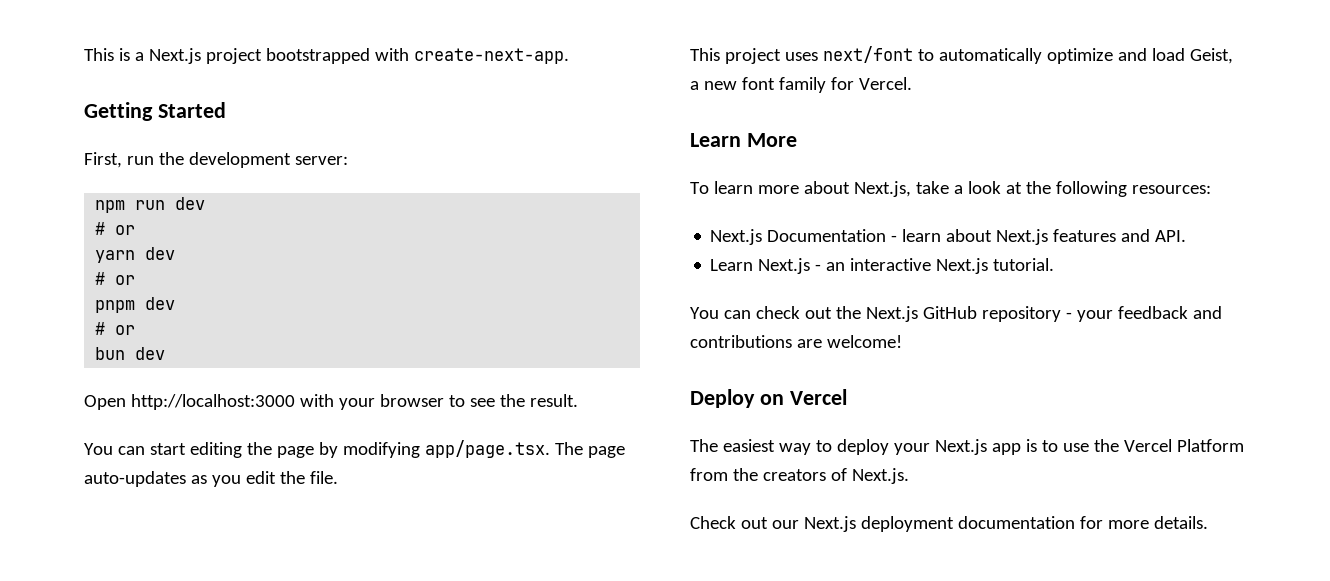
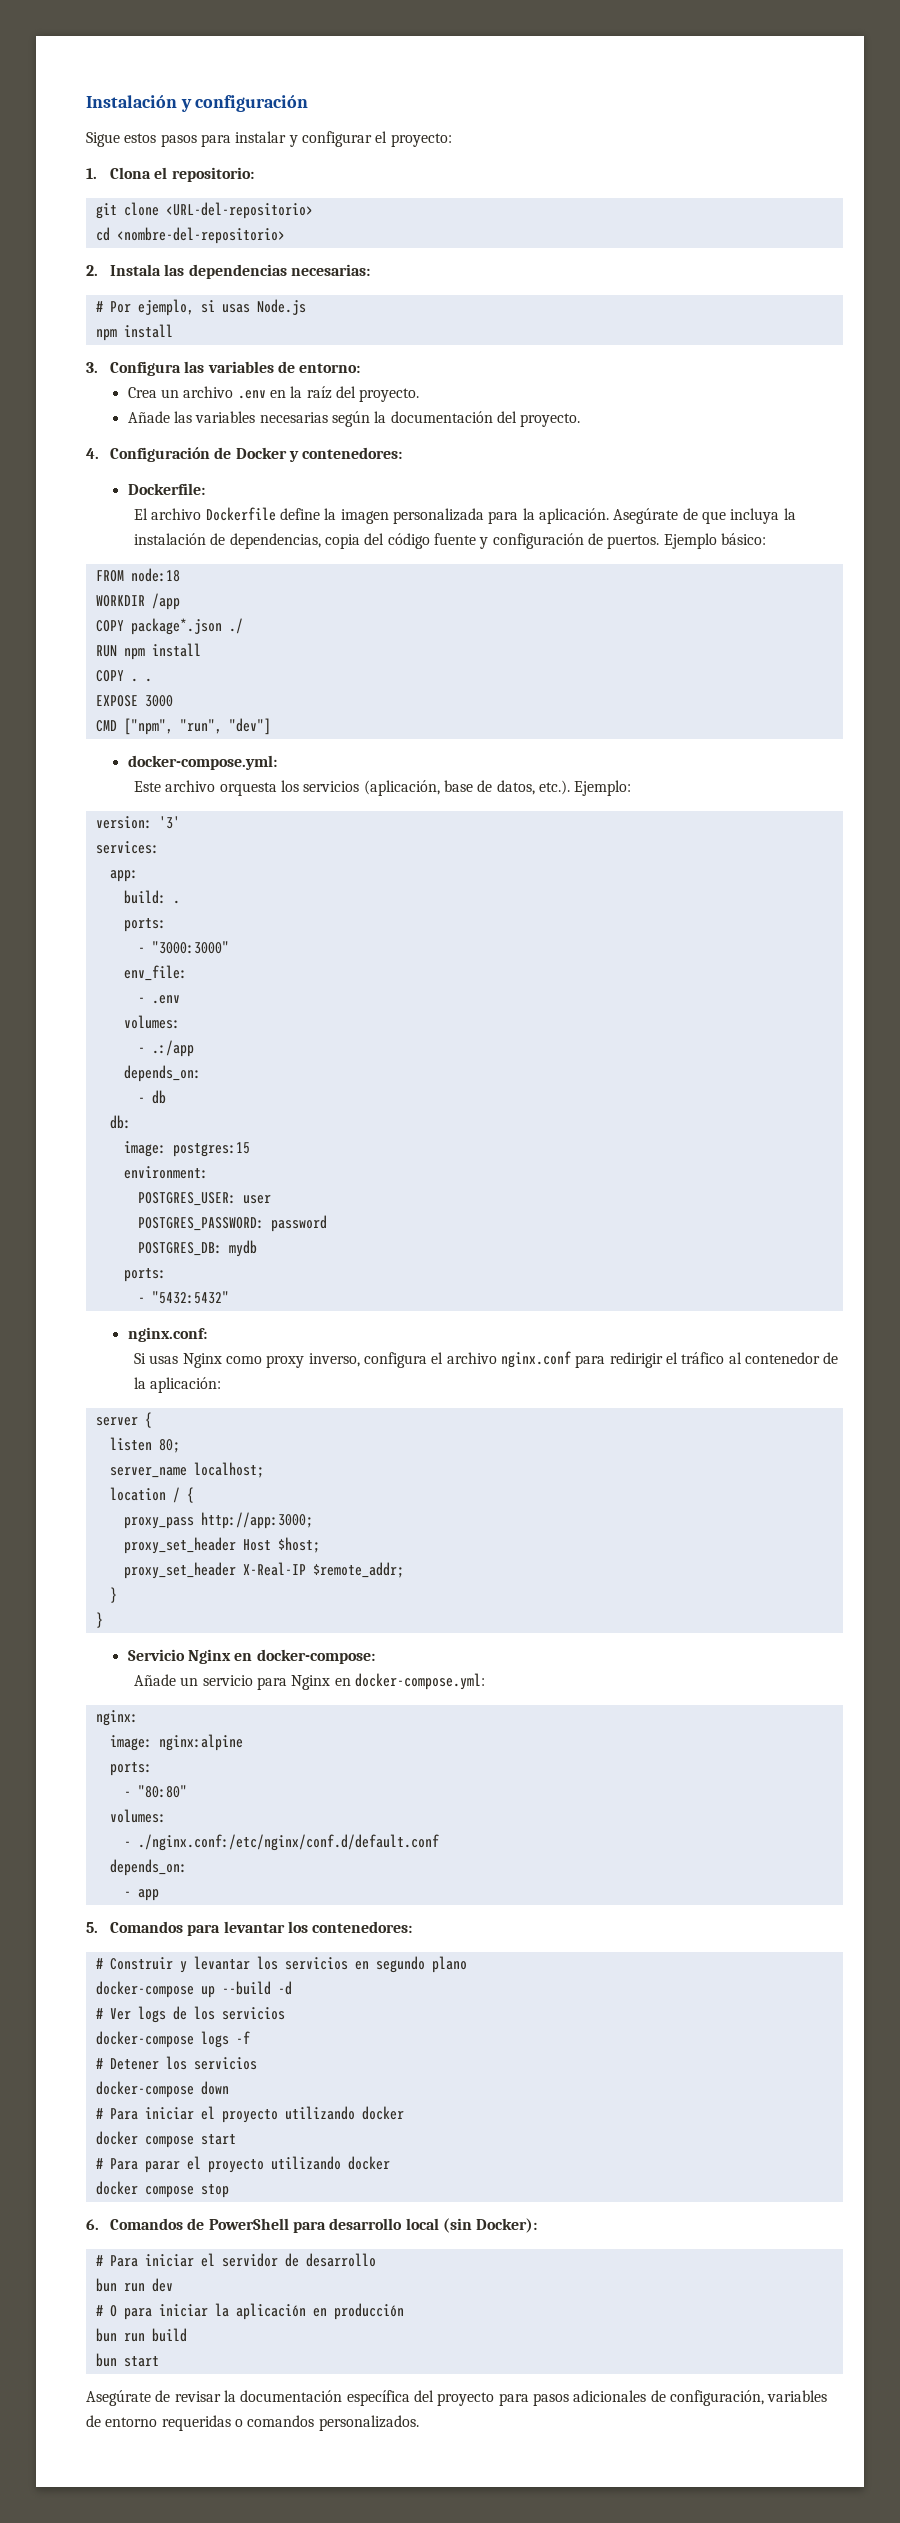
- This is a Next.js project bootstrapped with create-next-app.
- Getting Started
- First, run the development server:
- npm run dev
- # or
- yarn dev
- # or
- pnpm dev
- # or
- bun dev
- Open http://localhost:3000 with your browser to see the result.
- You can start editing the page by modifying app/page.tsx. The page auto-updates as you edit the file.
- This project uses next/font to automatically optimize and load Geist, a new font family for Vercel.
- Learn More
- To learn more about Next.js, take a look at the following resources:
- Next.js Documentation - learn about Next.js features and API.
- Learn Next.js - an interactive Next.js tutorial.
- You can check out the Next.js GitHub repository - your feedback and contributions are welcome!
- Deploy on Vercel
- The easiest way to deploy your Next.js app is to use the Vercel Platform from the creators of Next.js.
- Check out our Next.js deployment documentation for more details.
+ Instalación y configuración
+ Sigue estos pasos para instalar y configurar el proyecto:
+ 1. Clona el repositorio:
+ git clone <URL-del-repositorio>
+ cd <nombre-del-repositorio>
+ 2. Instala las dependencias necesarias:
+ # Por ejemplo, si usas Node.js
+ npm install
+ 3. Configura las variables de entorno:
+ Crea un archivo .env en la raíz del proyecto.
+ Añade las variables necesarias según la documentación del proyecto.
+ 4. Configuración de Docker y contenedores:
+ Dockerfile:
+ El archivo Dockerfile define la imagen personalizada para la aplicación. Asegúrate de que incluya la instalación de dependencias, copia del código fuente y configuración de puertos. Ejemplo básico:
+ FROM node:18
+ WORKDIR /app
+ COPY package*.json ./
+ RUN npm install
+ COPY . .
+ EXPOSE 3000
+ CMD ["npm", "run", "dev"]
+ docker-compose.yml:
+ Este archivo orquesta los servicios (aplicación, base de datos, etc.). Ejemplo:
+ version: '3'
+ services:
+ app:
+ build: .
+ ports:
+ - "3000:3000"
+ env_file:
+ - .env
+ volumes:
+ - .:/app
+ depends_on:
+ - db
+ db:
+ image: postgres:15
+ environment:
+ POSTGRES_USER: user
+ POSTGRES_PASSWORD: password
+ POSTGRES_DB: mydb
+ ports:
+ - "5432:5432"
+ nginx.conf:
+ Si usas Nginx como proxy inverso, configura el archivo nginx.conf para redirigir el tráfico al contenedor de la aplicación:
+ server {
+ listen 80;
+ server_name localhost;
+ location / {
+ proxy_pass http://app:3000;
+ proxy_set_header Host $host;
+ proxy_set_header X-Real-IP $remote_addr;
+ }
+ }
+ Servicio Nginx en docker-compose:
+ Añade un servicio para Nginx en docker-compose.yml:
+ nginx:
+ image: nginx:alpine
+ ports:
+ - "80:80"
+ volumes:
+ - ./nginx.conf:/etc/nginx/conf.d/default.conf
+ depends_on:
+ - app
+ 5. Comandos para levantar los contenedores:
+ # Construir y levantar los servicios en segundo plano
+ docker-compose up --build -d
+ # Ver logs de los servicios
+ docker-compose logs -f
+ # Detener los servicios
+ docker-compose down
+ # Para iniciar el proyecto utilizando docker
+ docker compose start
+ # Para parar el proyecto utilizando docker
+ docker compose stop
+ 6. Comandos de PowerShell para desarrollo local (sin Docker):
+ # Para iniciar el servidor de desarrollo
+ bun run dev
+ # O para iniciar la aplicación en producción
+ bun run build
+ bun start
+ Asegúrate de revisar la documentación específica del proyecto para pasos adicionales de configuración, variables de entorno requeridas o comandos personalizados.

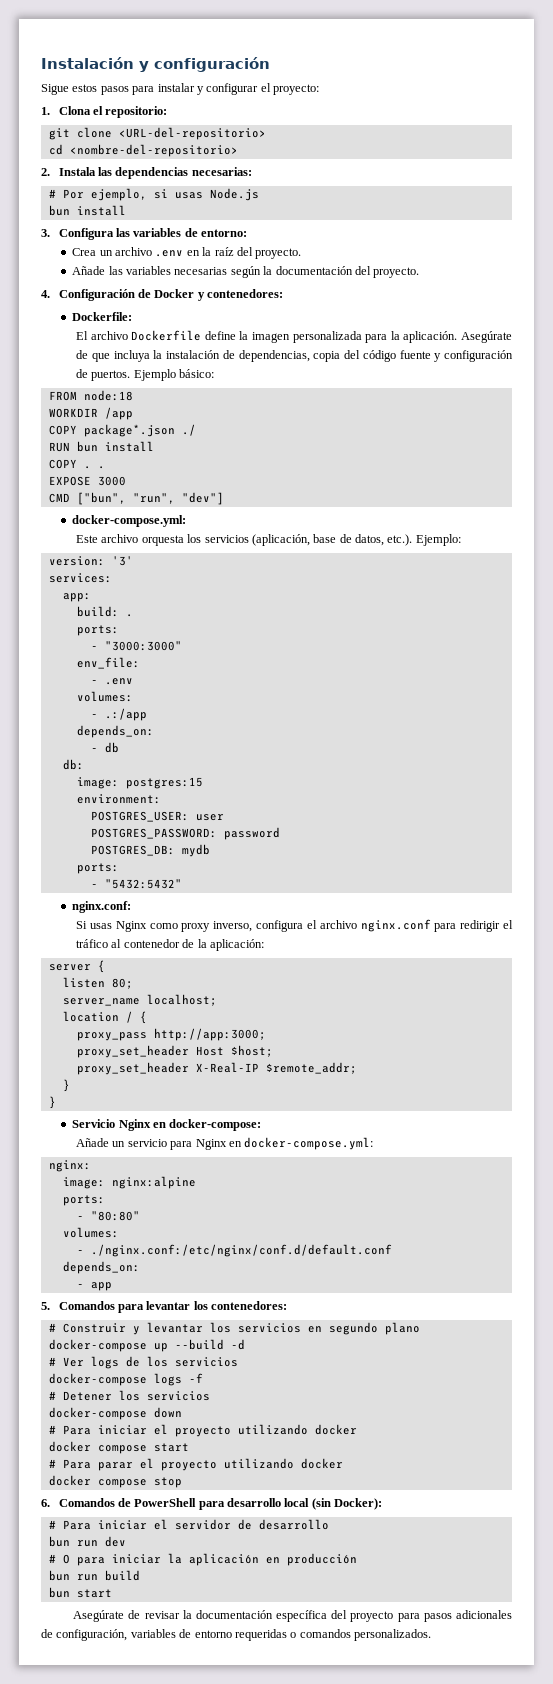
  # Por ejemplo, si usas Node.js
- npm install
+ bun install
- RUN npm install
+ RUN bun install
- CMD ["npm", "run", "dev"]
+ CMD ["bun", "run", "dev"]

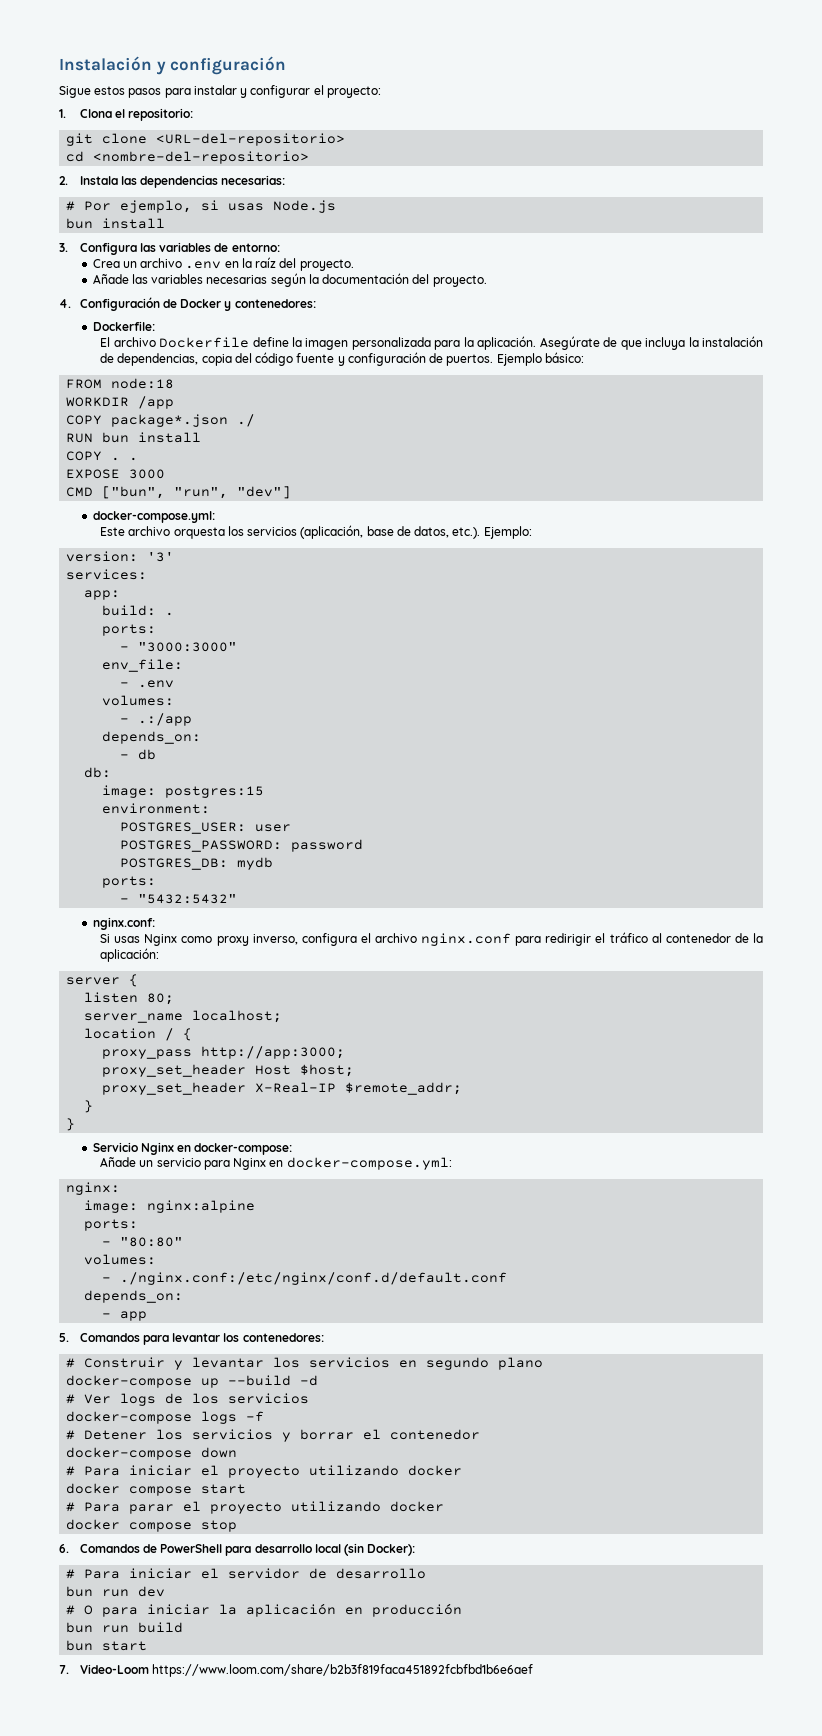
- # Detener los servicios
+ # Detener los servicios y borrar el contenedor
- Asegúrate de revisar la documentación específica del proyecto para pasos adicionales de configuración, variables de entorno requeridas o comandos personalizados.
+ 7. Video-Loom https://www.loom.com/share/b2b3f819faca451892fcbfbd1b6e6aef

